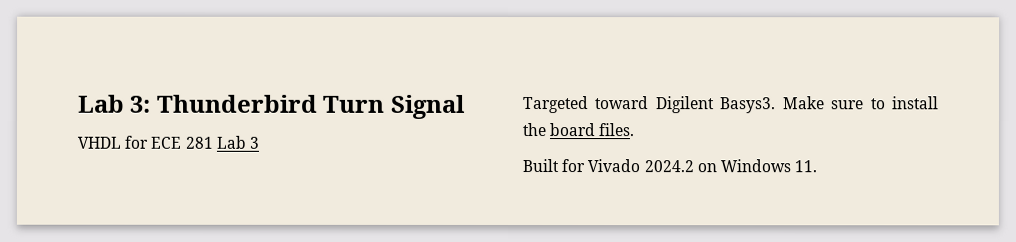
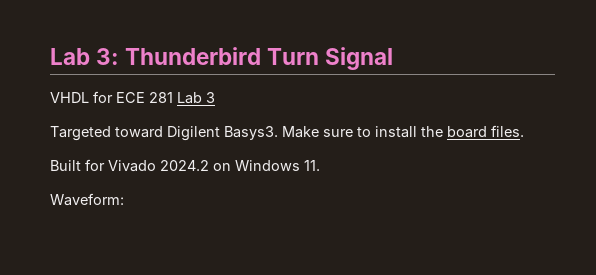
+ Waveform:

